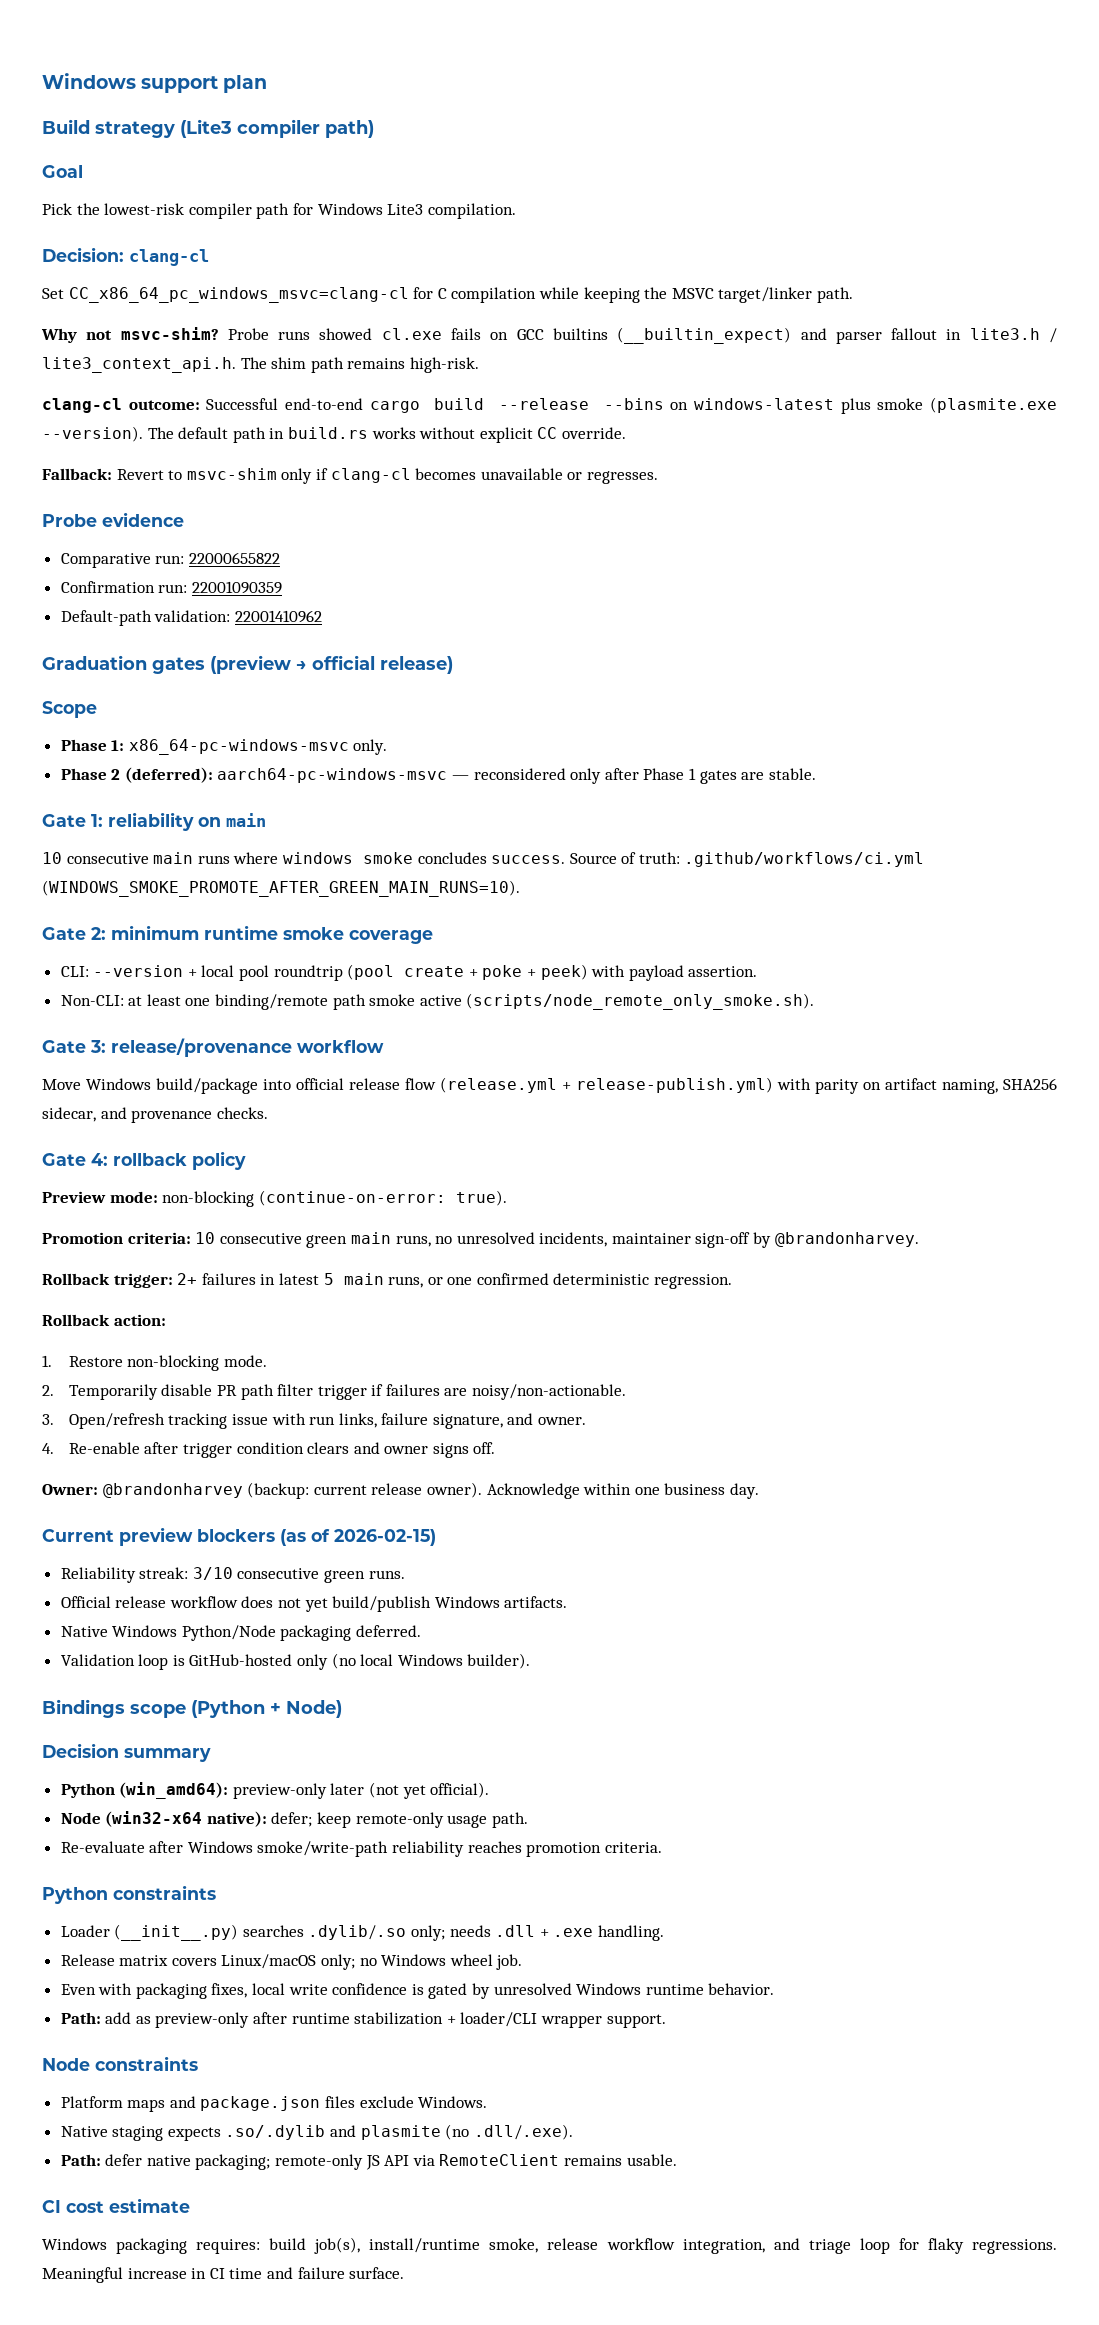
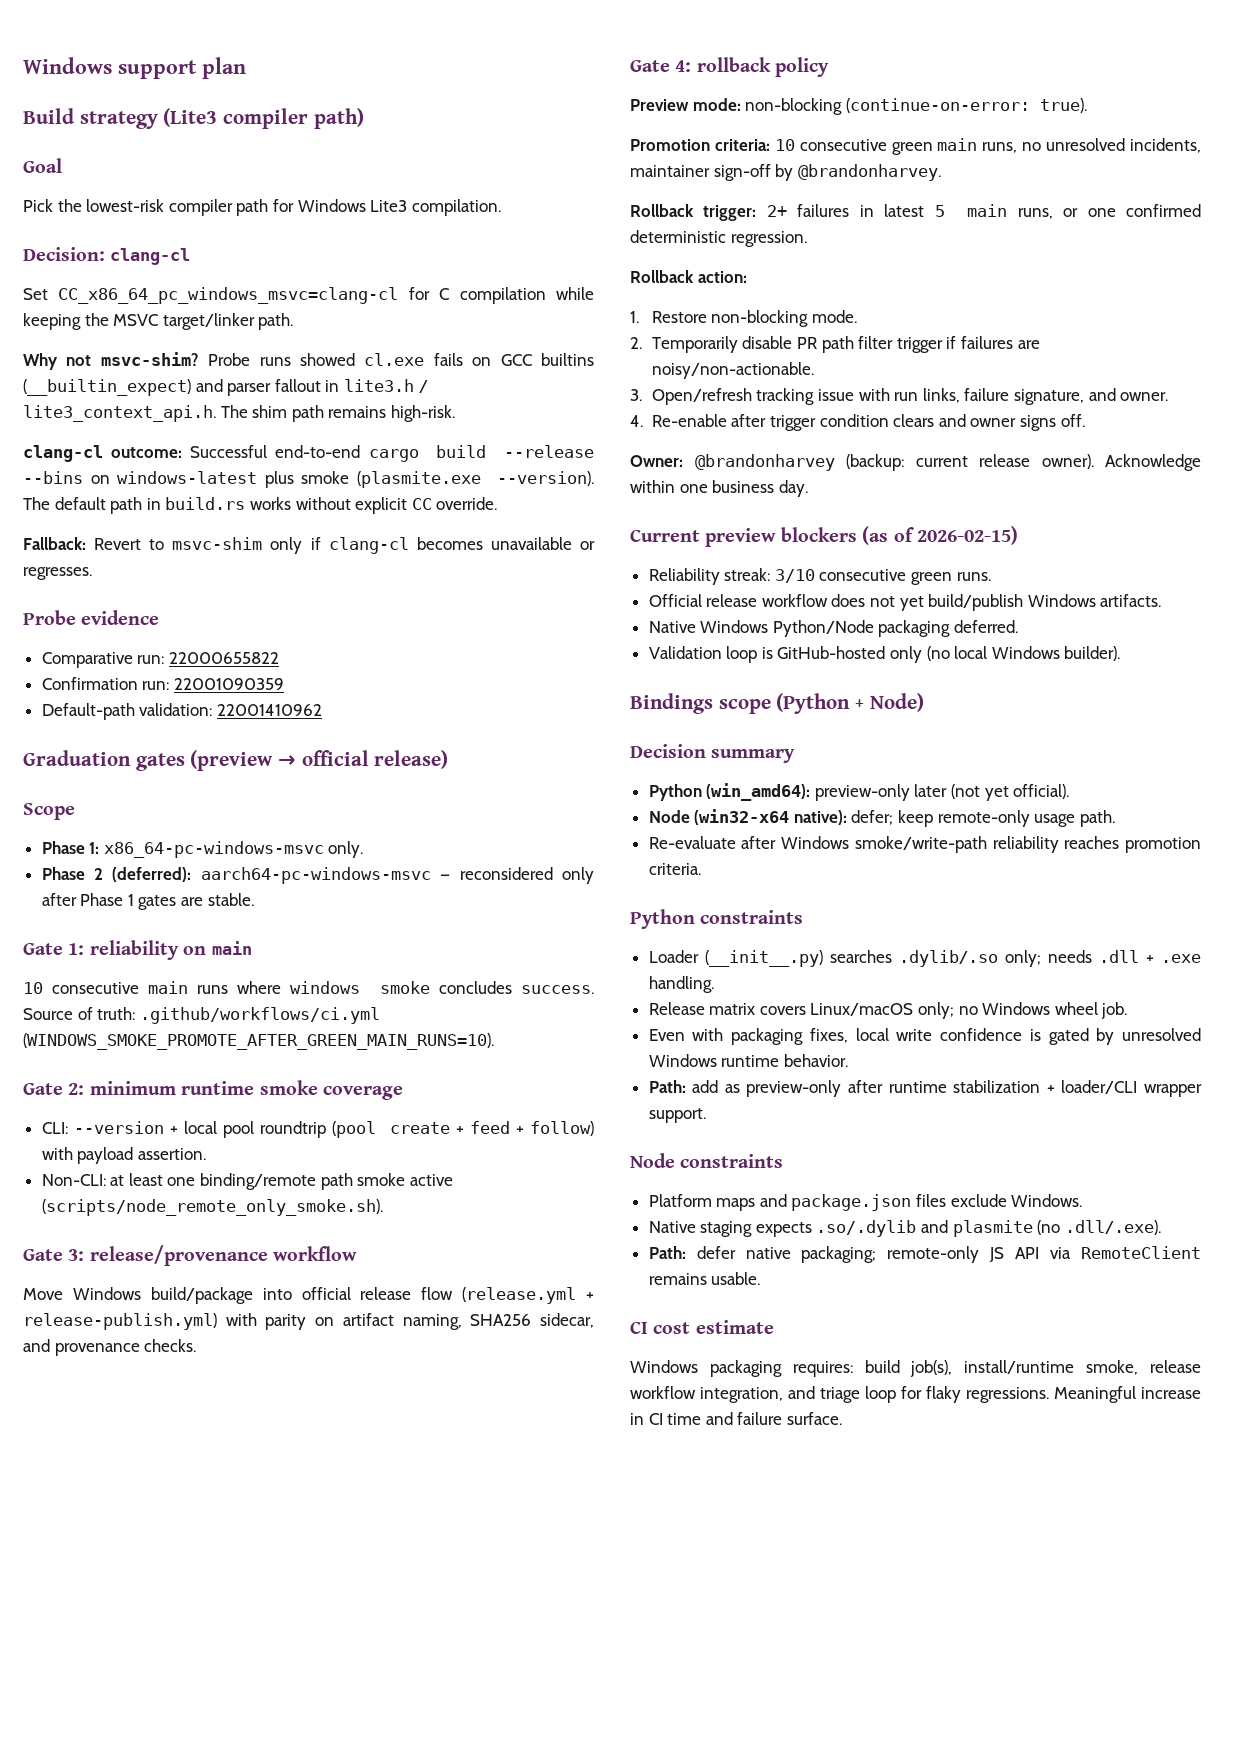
- CLI: --version + local pool roundtrip (pool create + poke + peek) with payload assertion.
+ CLI: --version + local pool roundtrip (pool create + feed + follow) with payload assertion.

